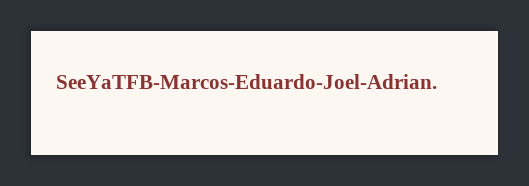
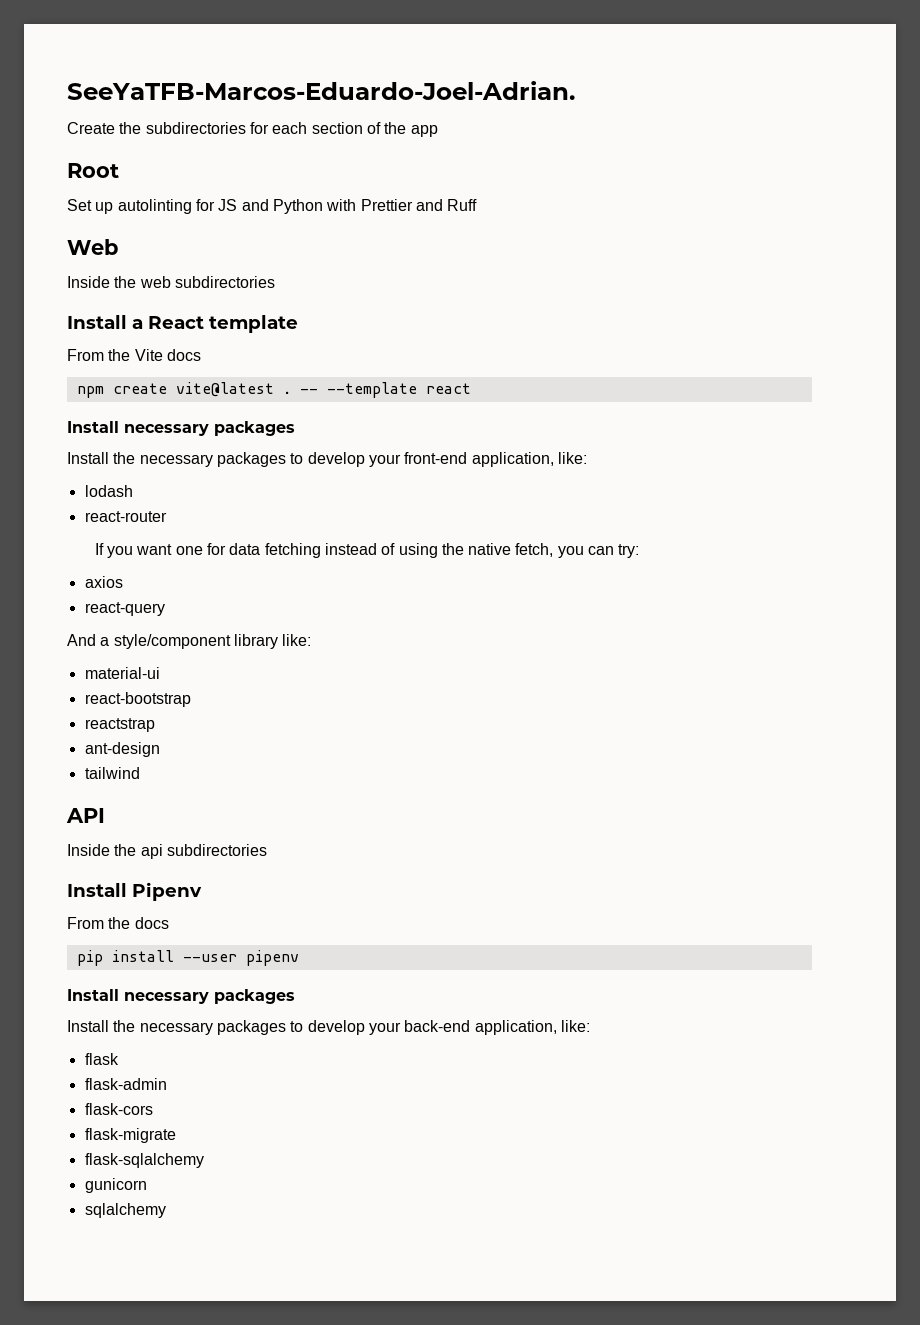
+ Create the subdirectories for each section of the app
+ Root
+ Set up autolinting for JS and Python with Prettier and Ruff
+ Web
+ Inside the web subdirectories
+ Install a React template
+ From the Vite docs
+ npm create vite@latest . -- --template react
+ Install necessary packages
+ Install the necessary packages to develop your front-end application, like:
+ lodash
+ react-router
+ If you want one for data fetching instead of using the native fetch, you can try:
+ axios
+ react-query
+ And a style/component library like:
+ material-ui
+ react-bootstrap
+ reactstrap
+ ant-design
+ tailwind
+ API
+ Inside the api subdirectories
+ Install Pipenv
+ From the docs
+ pip install --user pipenv
+ Install necessary packages
+ Install the necessary packages to develop your back-end application, like:
+ flask
+ flask-admin
+ flask-cors
+ flask-migrate
+ flask-sqlalchemy
+ gunicorn
+ sqlalchemy

